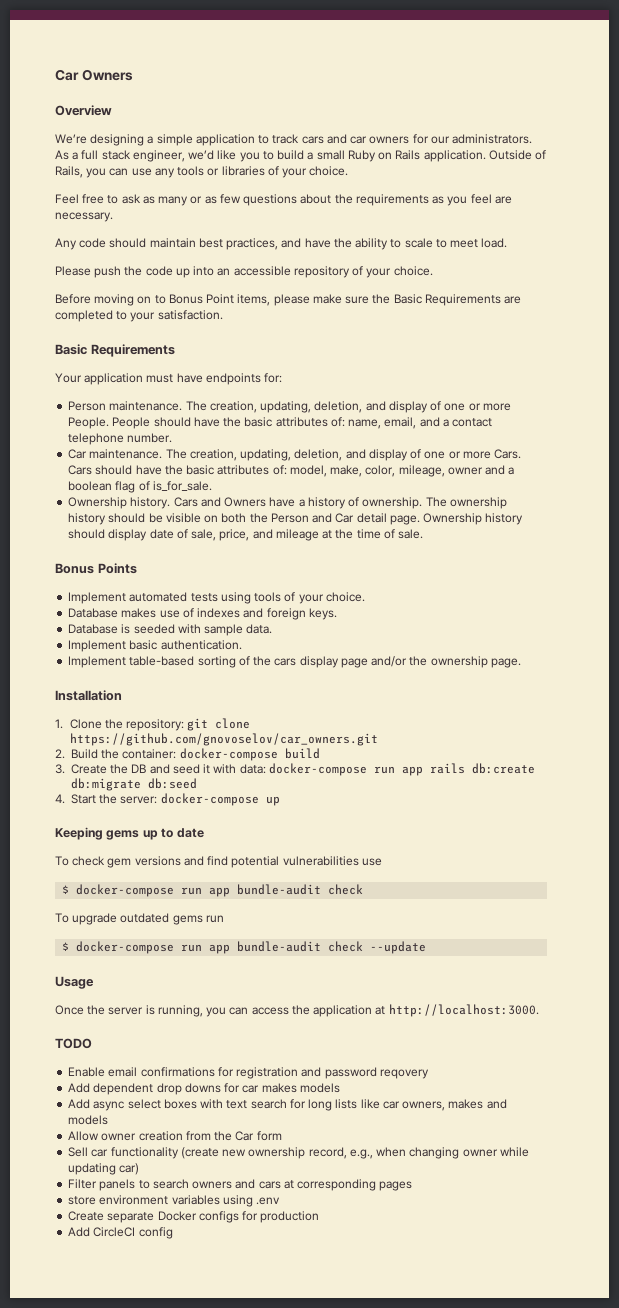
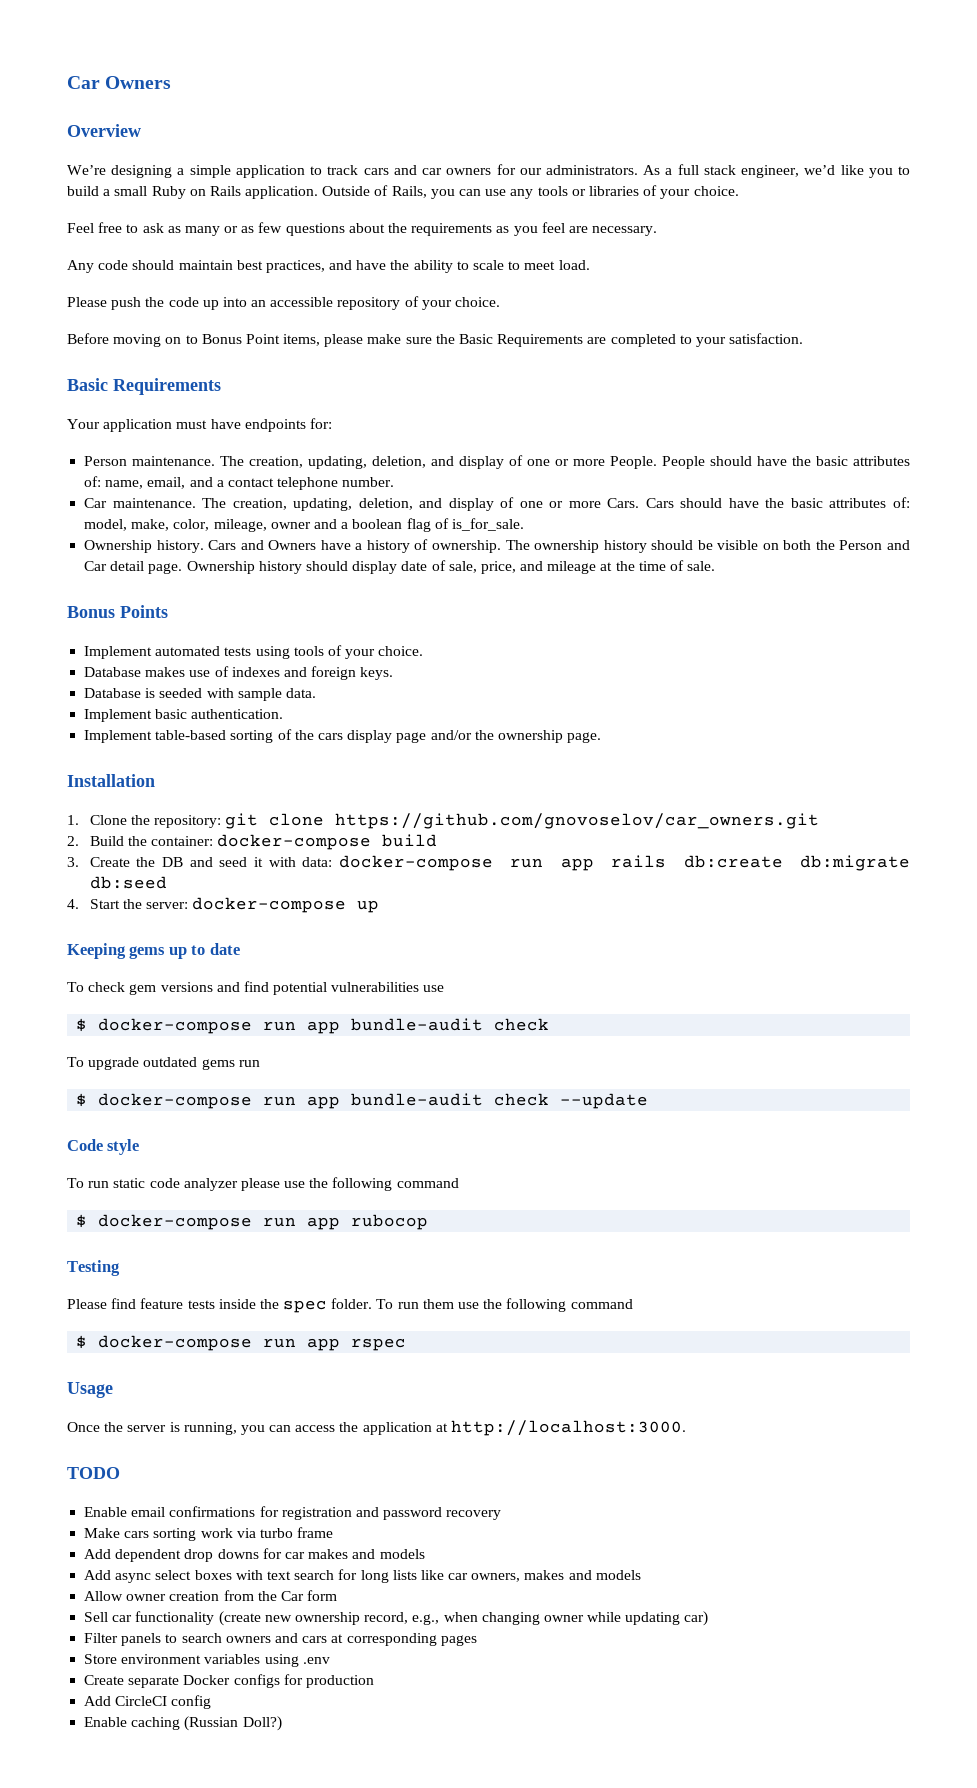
+ Code style
+ To run static code analyzer please use the following command
+ $ docker-compose run app rubocop
+ Testing
+ Please find feature tests inside the spec folder. To run them use the following command
+ $ docker-compose run app rspec
- Enable email confirmations for registration and password reqovery
+ Enable email confirmations for registration and password recovery
+ Make cars sorting work via turbo frame
- Add dependent drop downs for car makes models
+ Add dependent drop downs for car makes and models
- store environment variables using .env
+ Store environment variables using .env
+ Enable caching (Russian Doll?)

